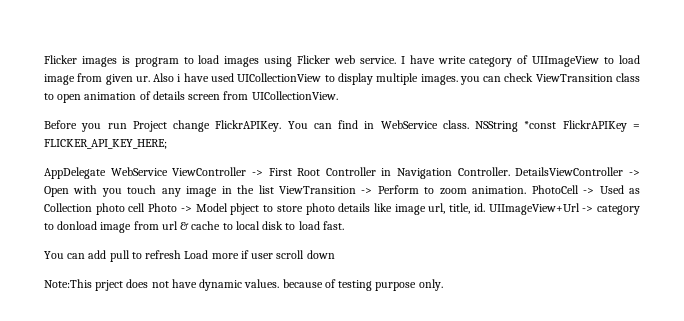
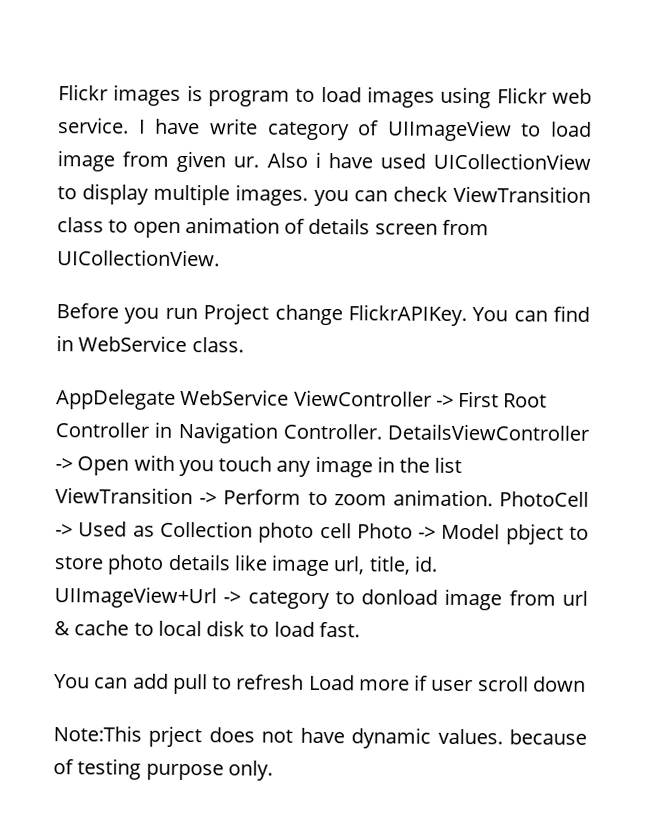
- Flicker images is program to load images using Flicker web service.
+ Flickr images is program to load images using Flickr web service.
- NSString *const FlickrAPIKey = FLICKER_API_KEY_HERE;

